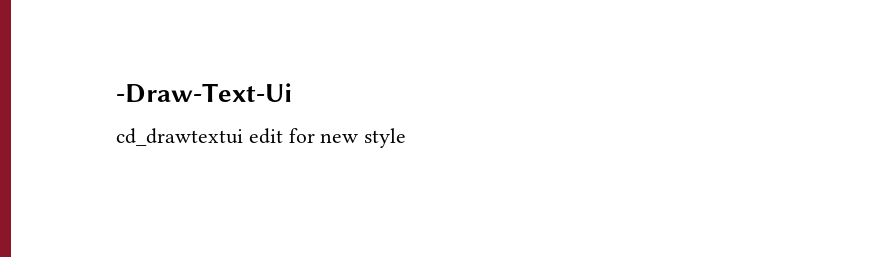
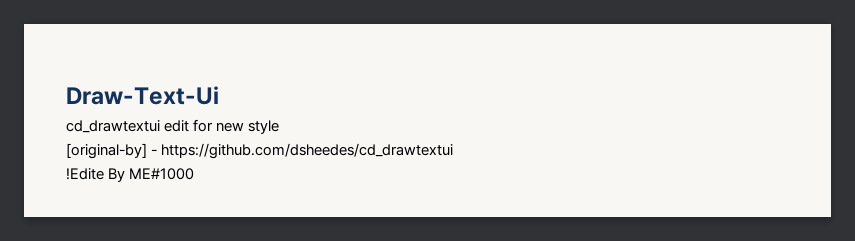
- -Draw-Text-Ui
+ Draw-Text-Ui
+ [original-by] - https://github.com/dsheedes/cd_drawtextui
+ !Edite By ME#1000

